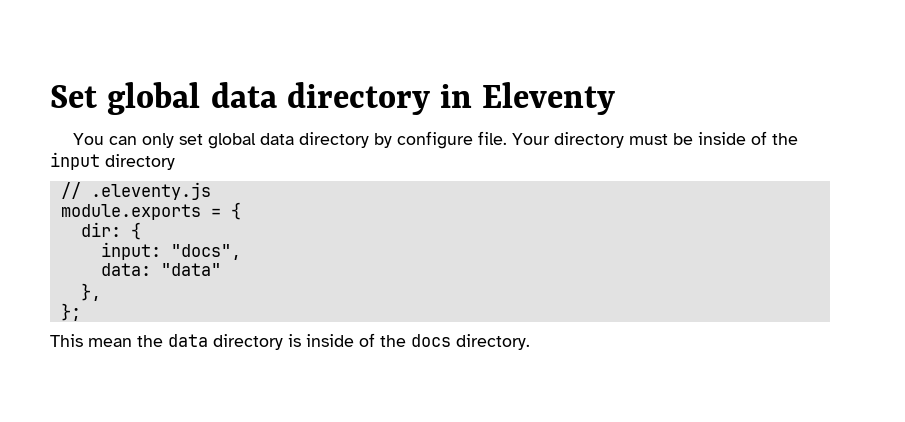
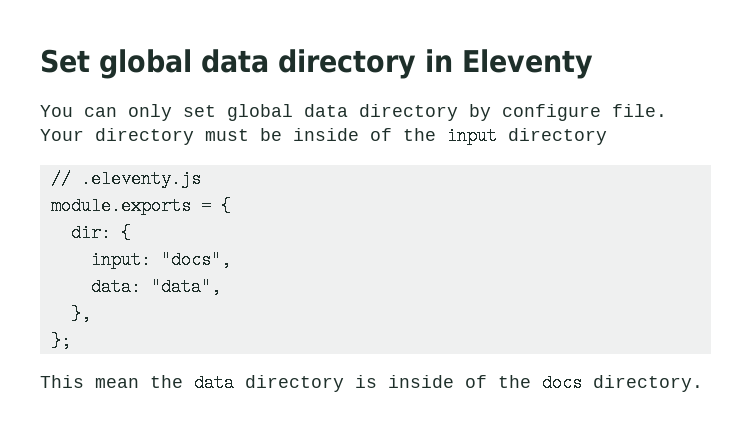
- data: "data"
+ data: "data",

